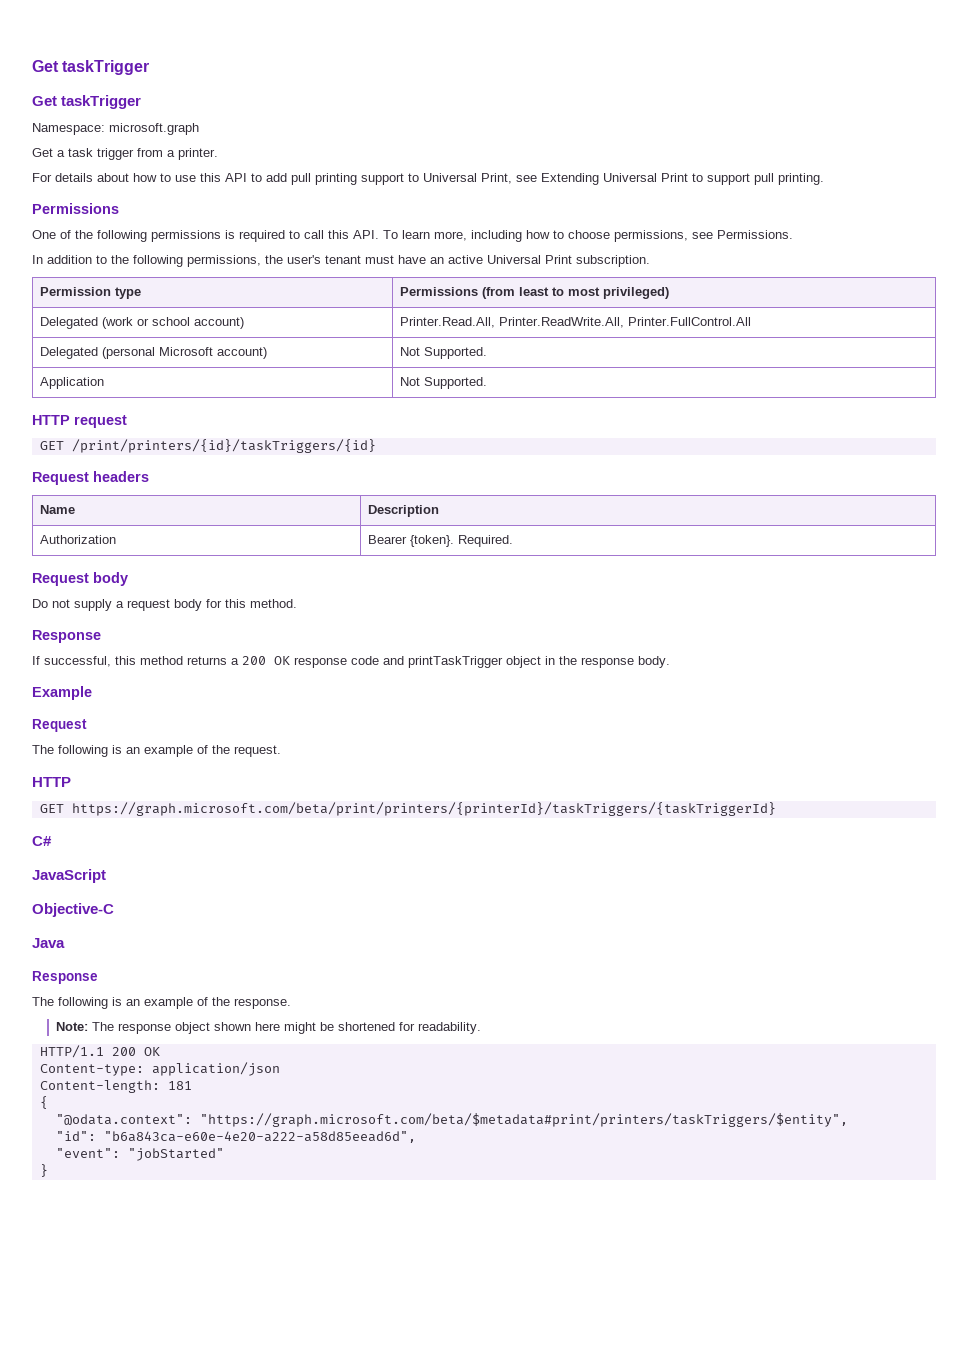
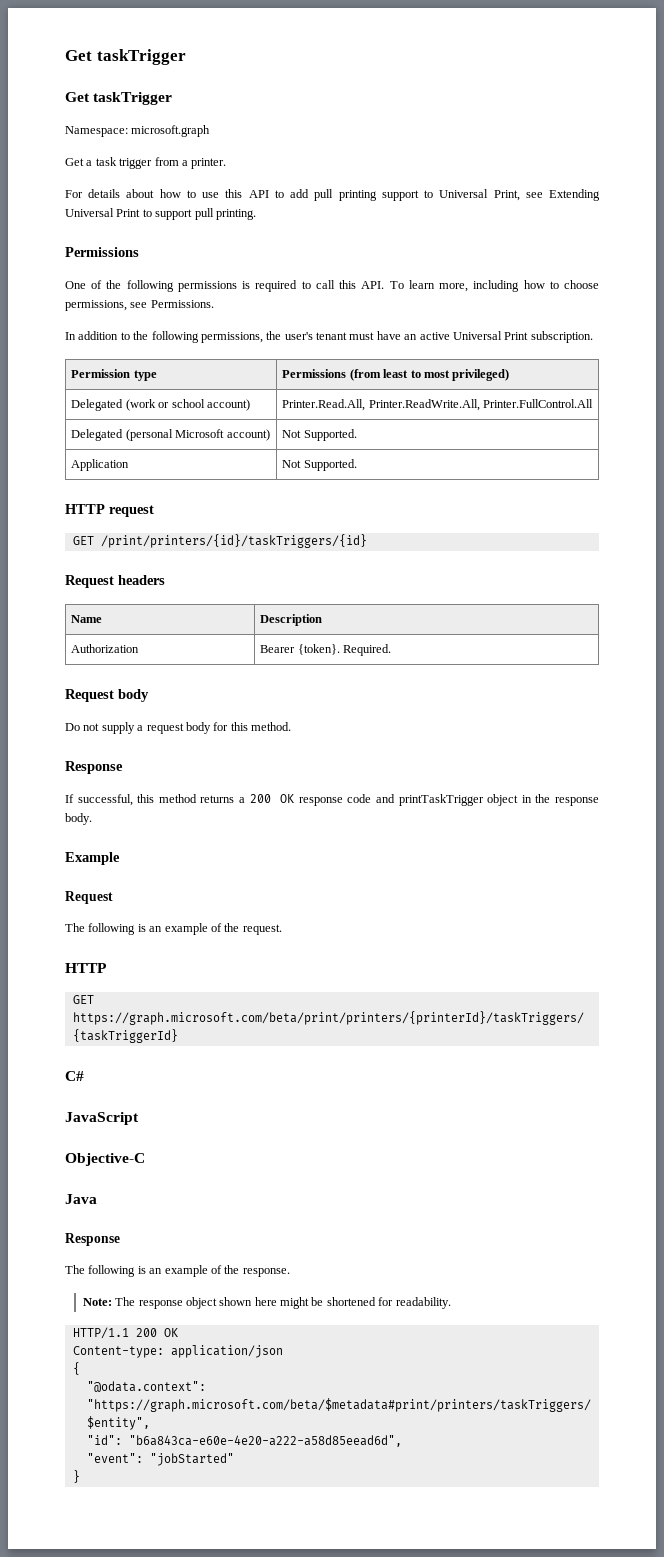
- Content-length: 181

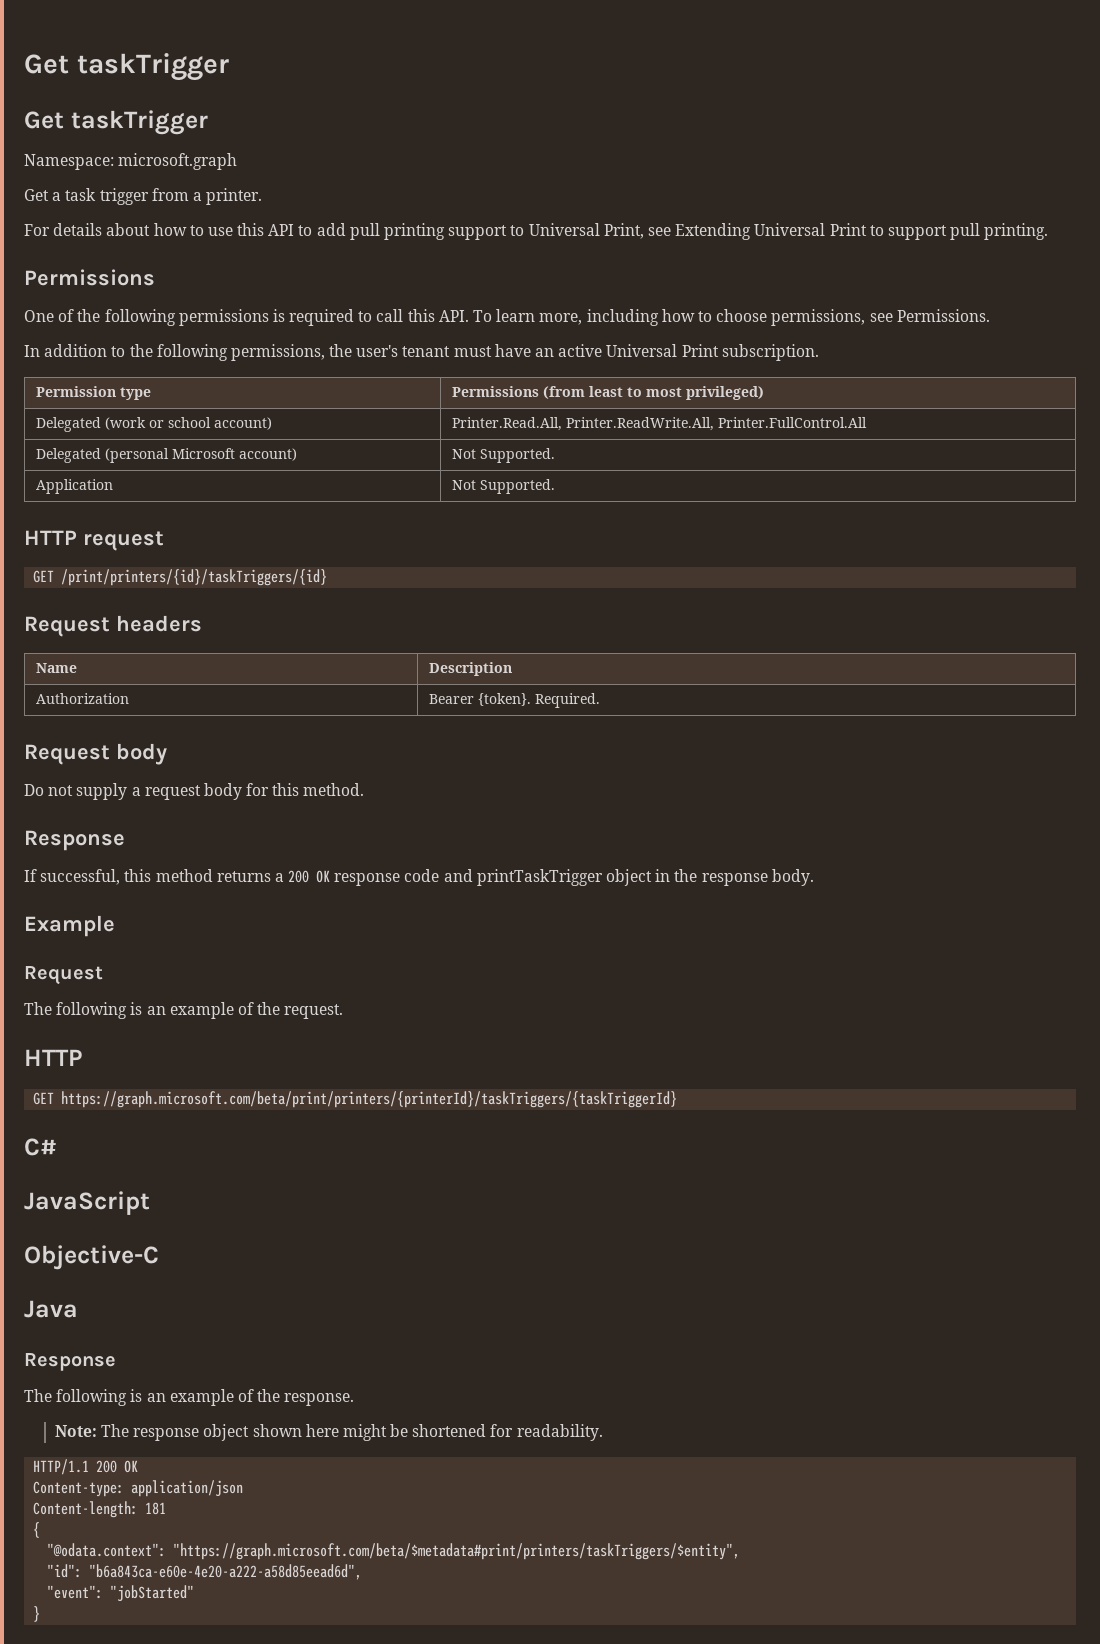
+ Content-length: 181

